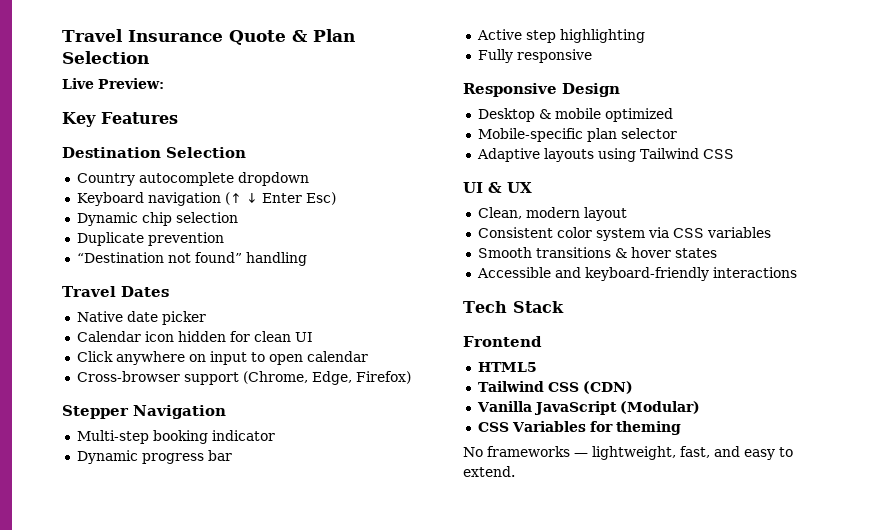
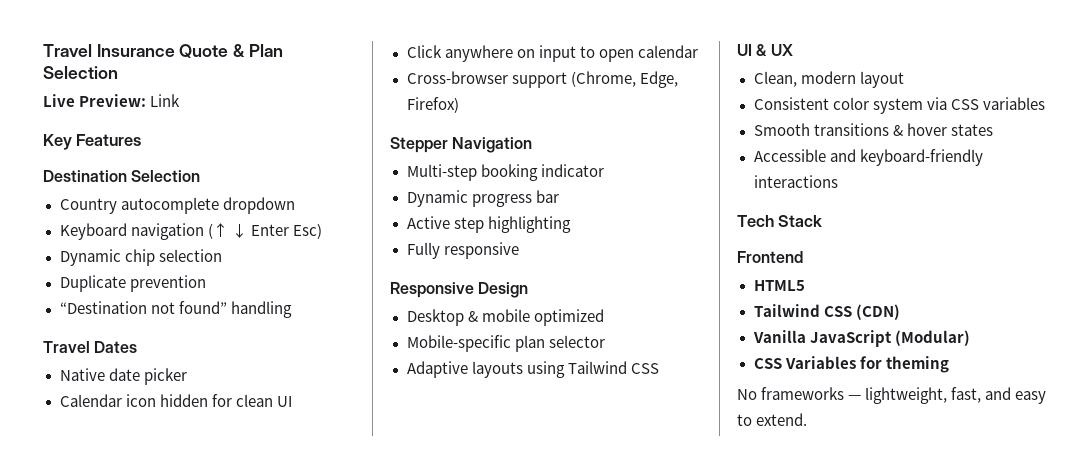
- Live Preview:
+ Live Preview: Link

